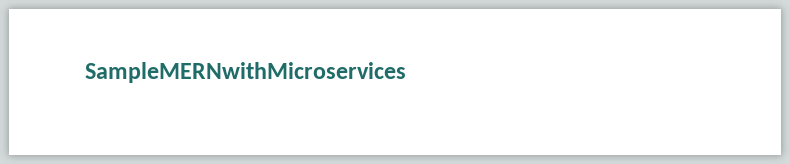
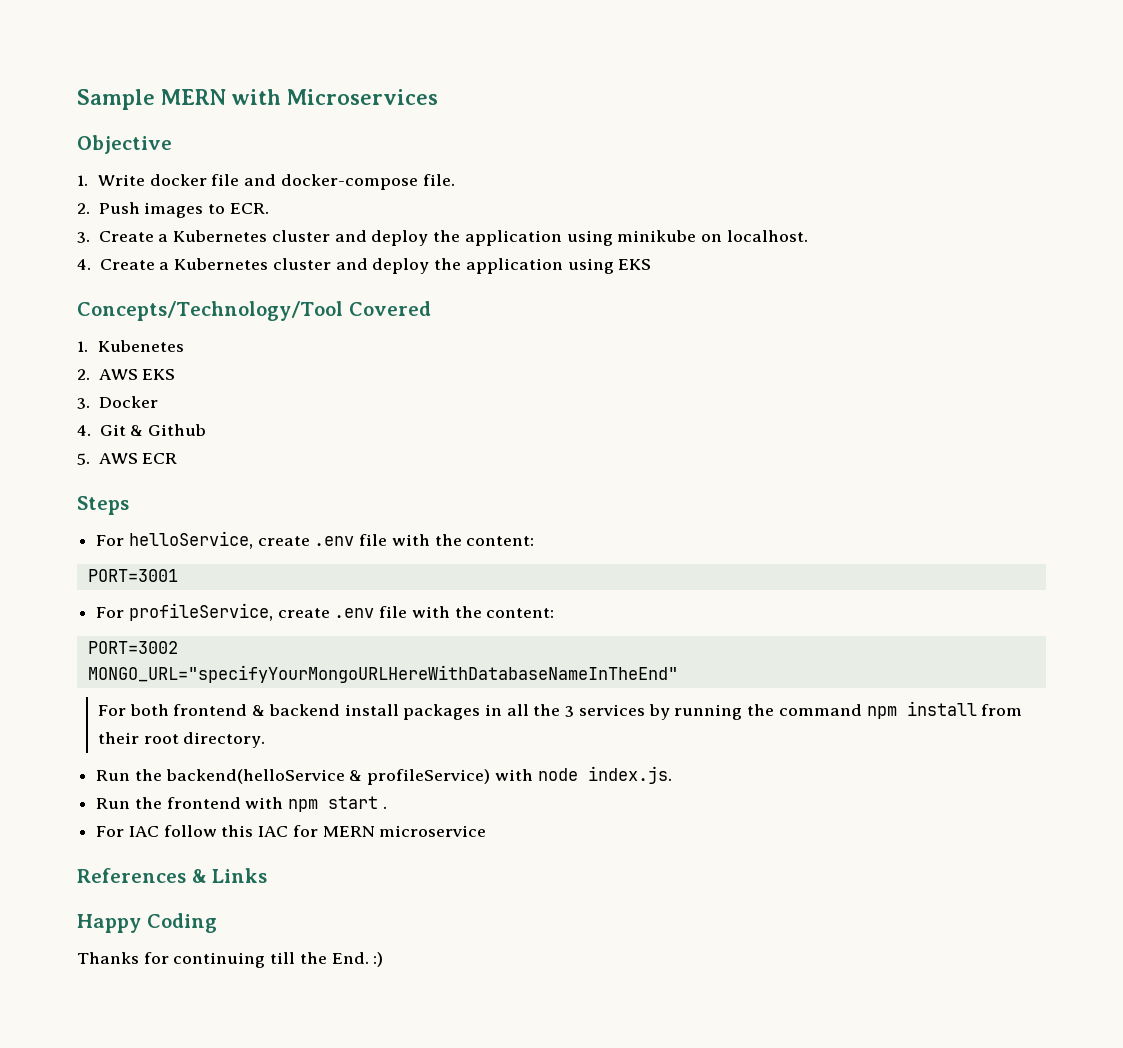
- SampleMERNwithMicroservices
+ Sample MERN with Microservices
+ Objective
+ 1. Write docker file and docker-compose file.
+ 2. Push images to ECR.
+ 3. Create a Kubernetes cluster and deploy the application using minikube on localhost.
+ 4. Create a Kubernetes cluster and deploy the application using EKS
+ Concepts/Technology/Tool Covered
+ 1. Kubenetes
+ 2. AWS EKS
+ 3. Docker
+ 4. Git & Github
+ 5. AWS ECR
+ Steps
+ For helloService, create .env file with the content:
+ PORT=3001
+ For profileService, create .env file with the content:
+ PORT=3002
+ MONGO_URL="specifyYourMongoURLHereWithDatabaseNameInTheEnd"
+ For both frontend & backend install packages in all the 3 services by running the command npm install from their root directory.
+ Run the backend(helloService & profileService) with node index.js.
+ Run the frontend with npm start .
+ For IAC follow this IAC for MERN microservice
+ References & Links
+ Happy Coding
+ Thanks for continuing till the End. :)

